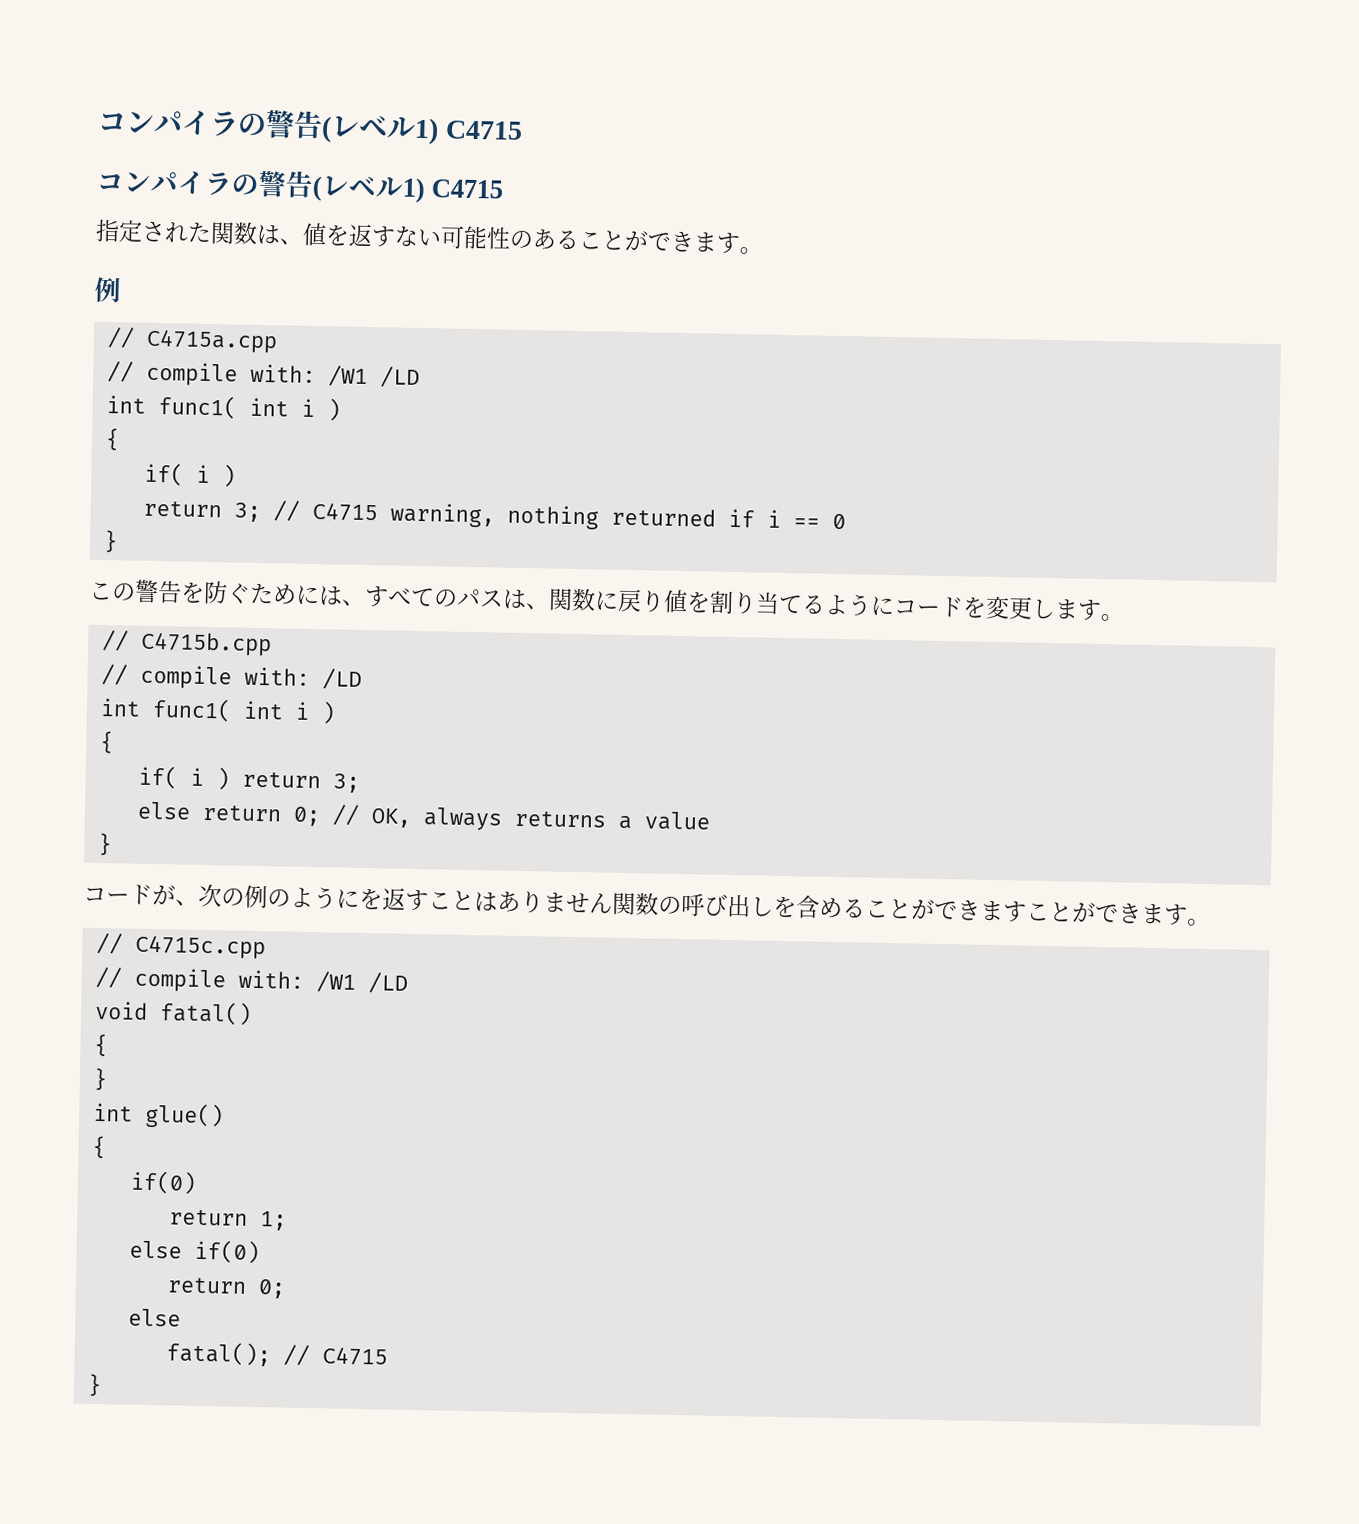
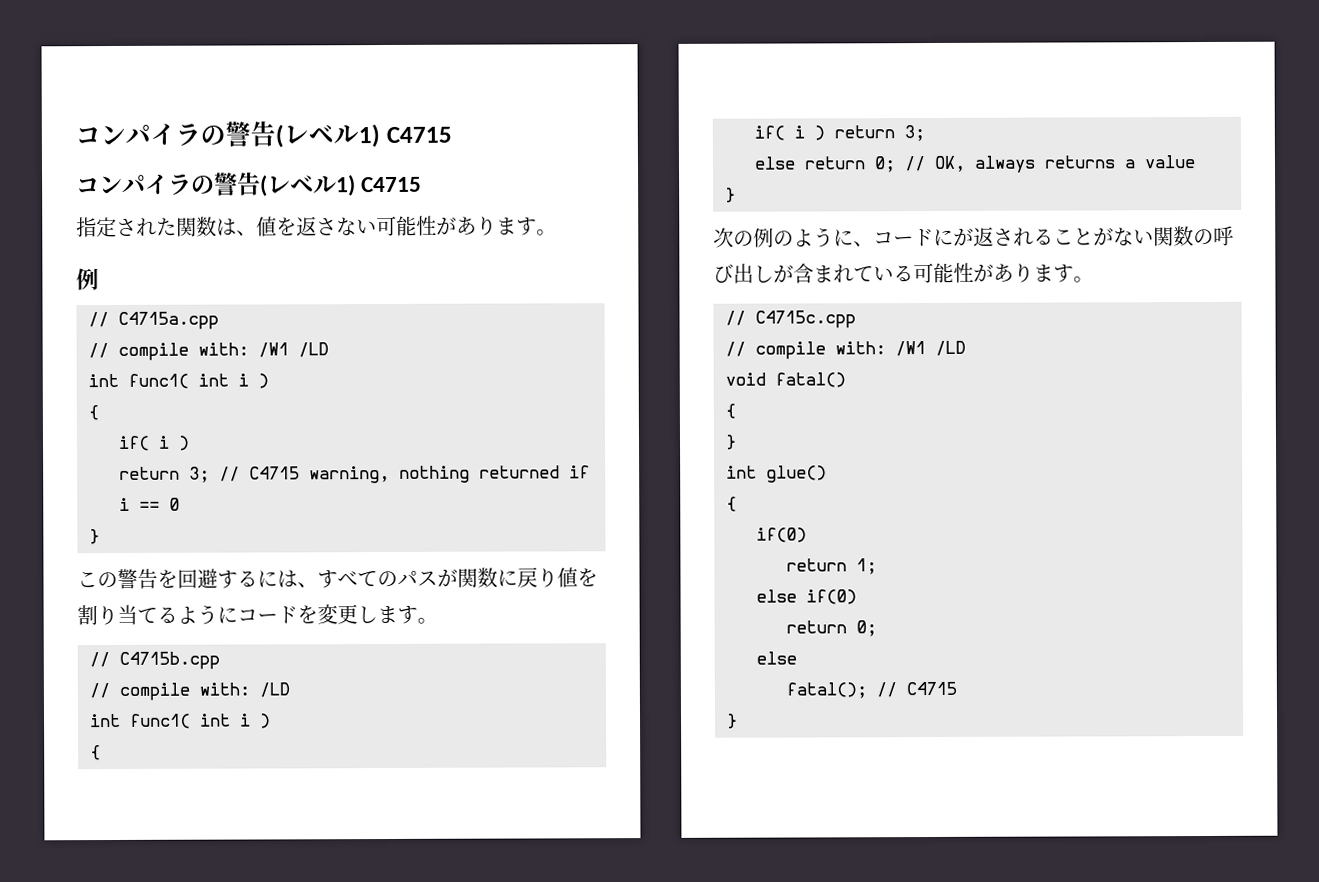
- 指定された関数は、値を返すない可能性のあることができます。
+ 指定された関数は、値を返さない可能性があります。
- この警告を防ぐためには、すべてのパスは、関数に戻り値を割り当てるようにコードを変更します。
+ この警告を回避するには、すべてのパスが関数に戻り値を割り当てるようにコードを変更します。
- コードが、次の例のようにを返すことはありません関数の呼び出しを含めることができますことができます。
+ 次の例のように、コードにが返されることがない関数の呼び出しが含まれている可能性があります。

